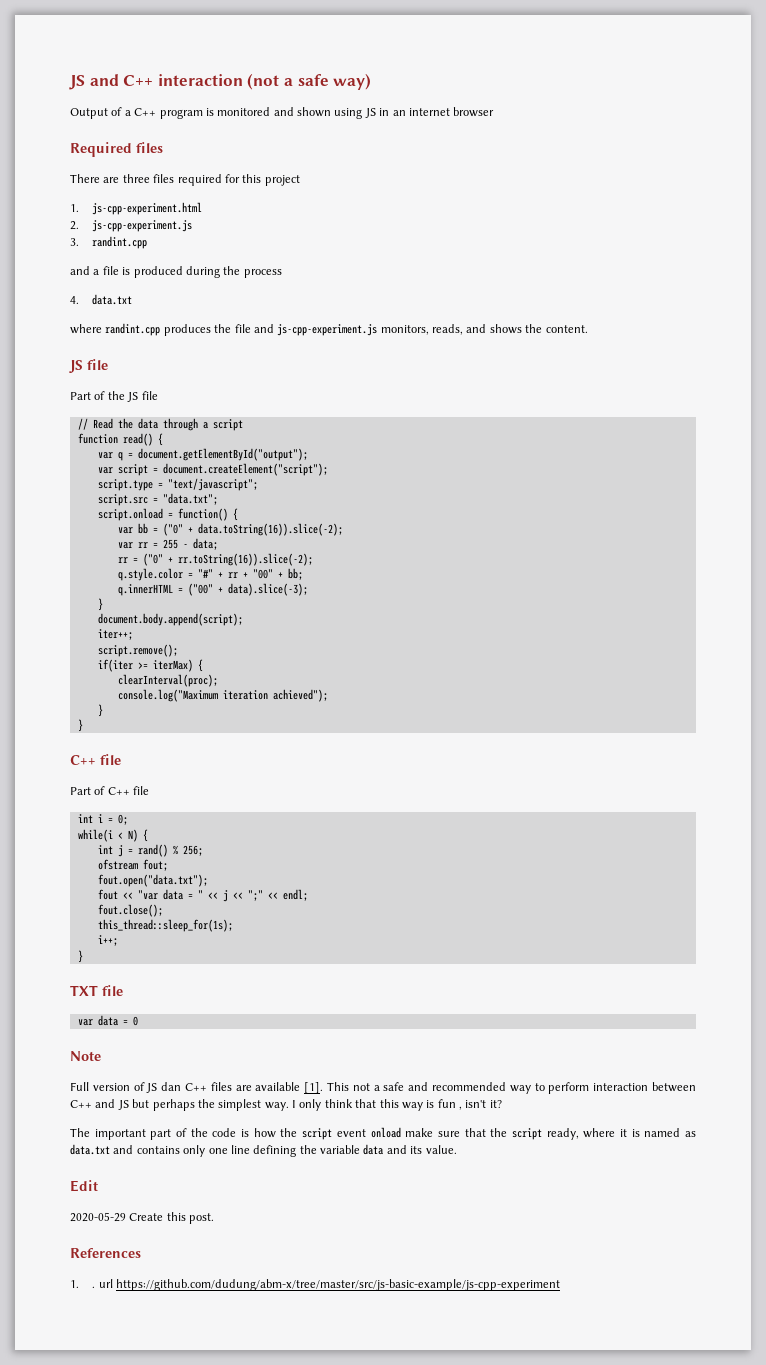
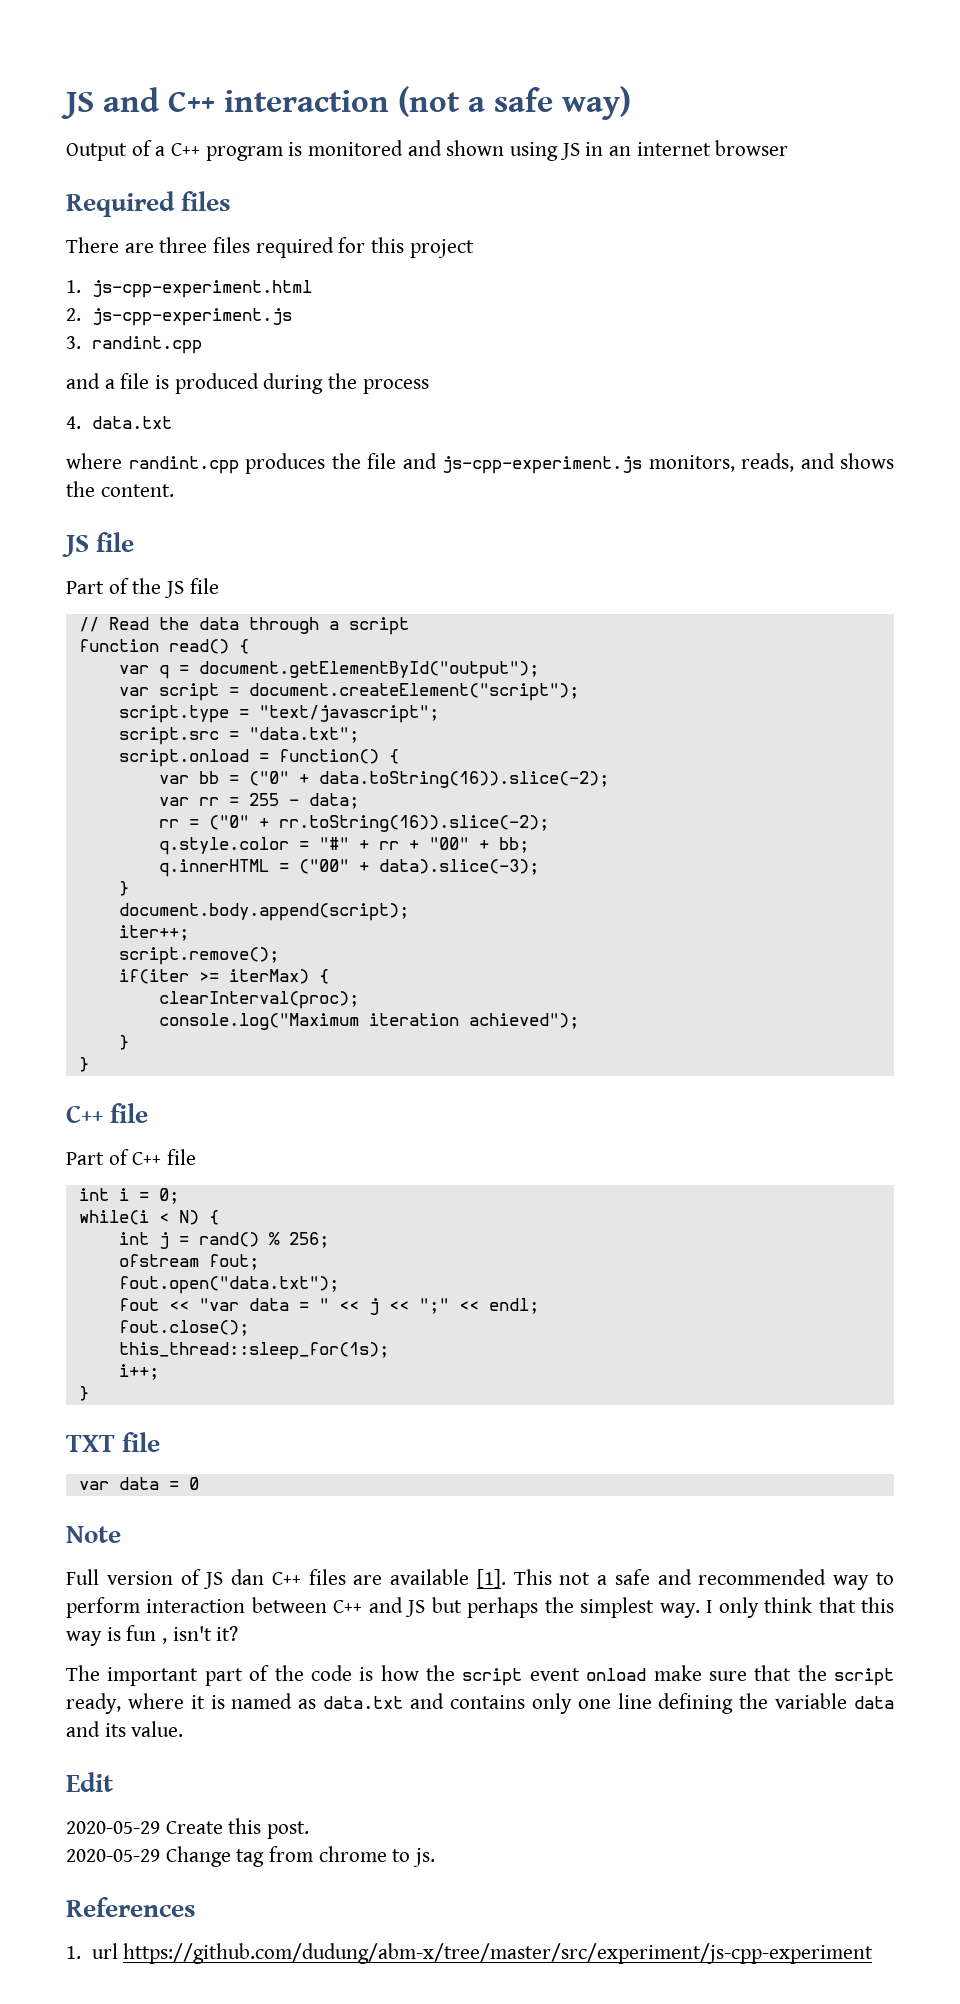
+ 2020-05-29 Change tag from chrome to js.
- 1. . url https://github.com/dudung/abm-x/tree/master/src/js-basic-example/js-cpp-experiment
+ 1. url https://github.com/dudung/abm-x/tree/master/src/experiment/js-cpp-experiment

